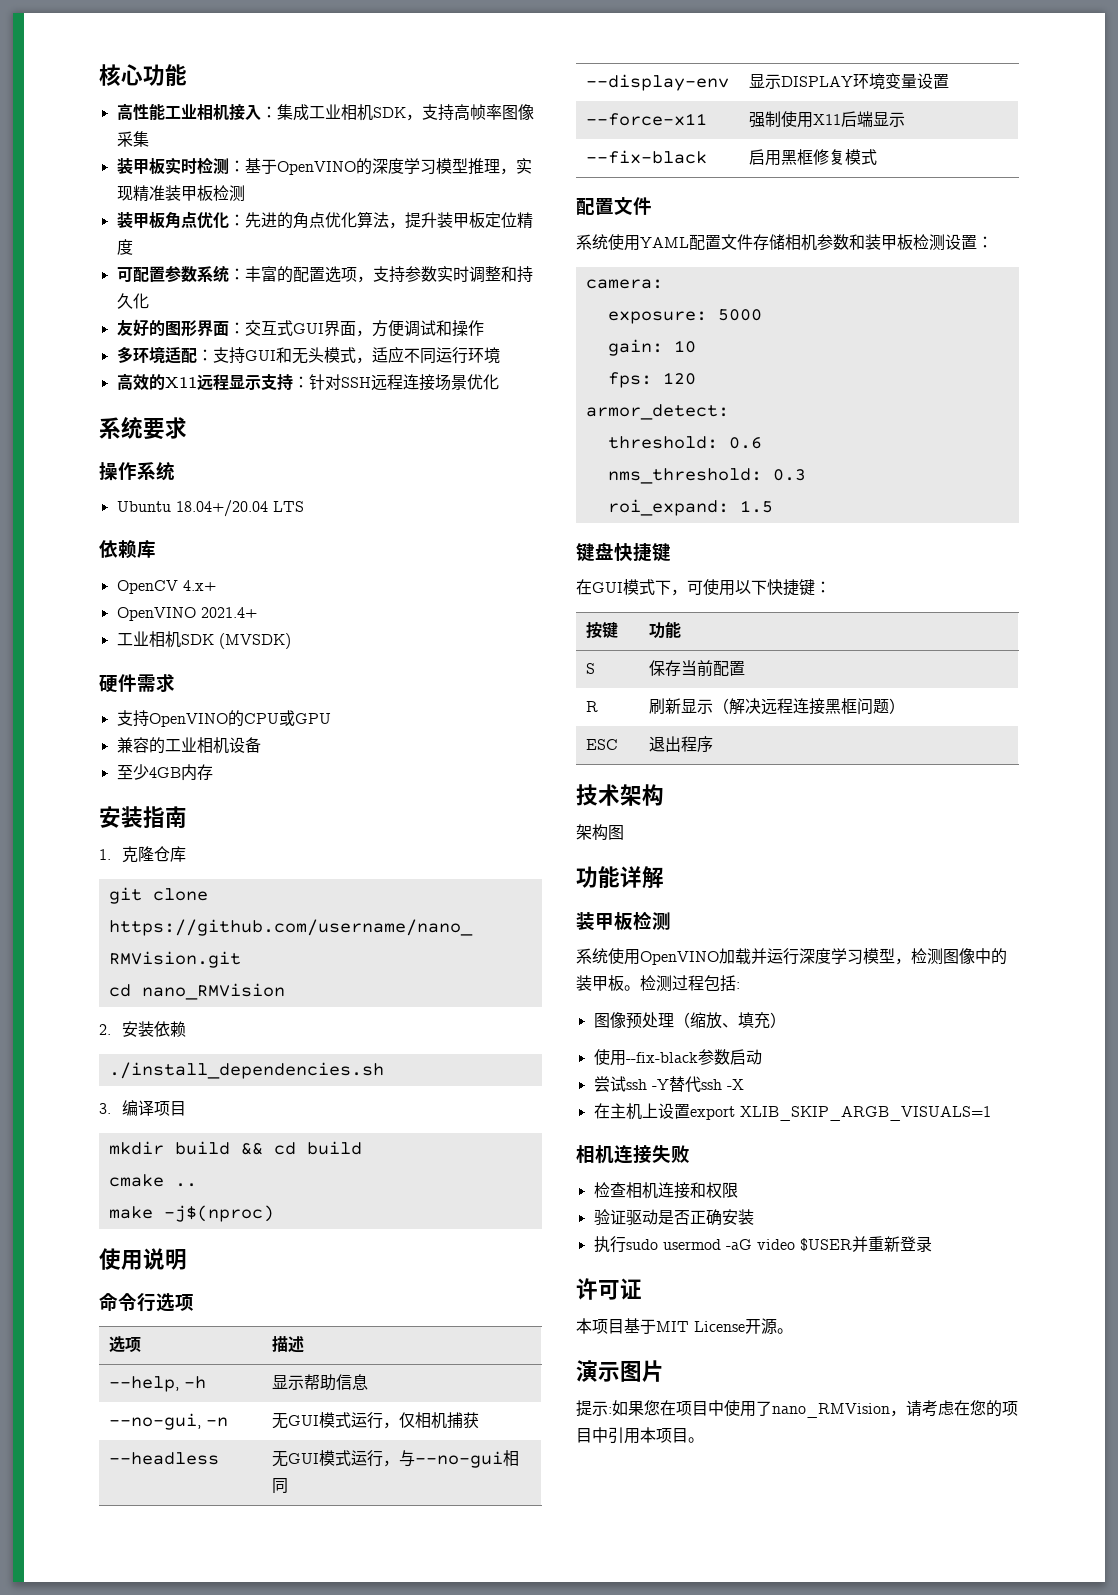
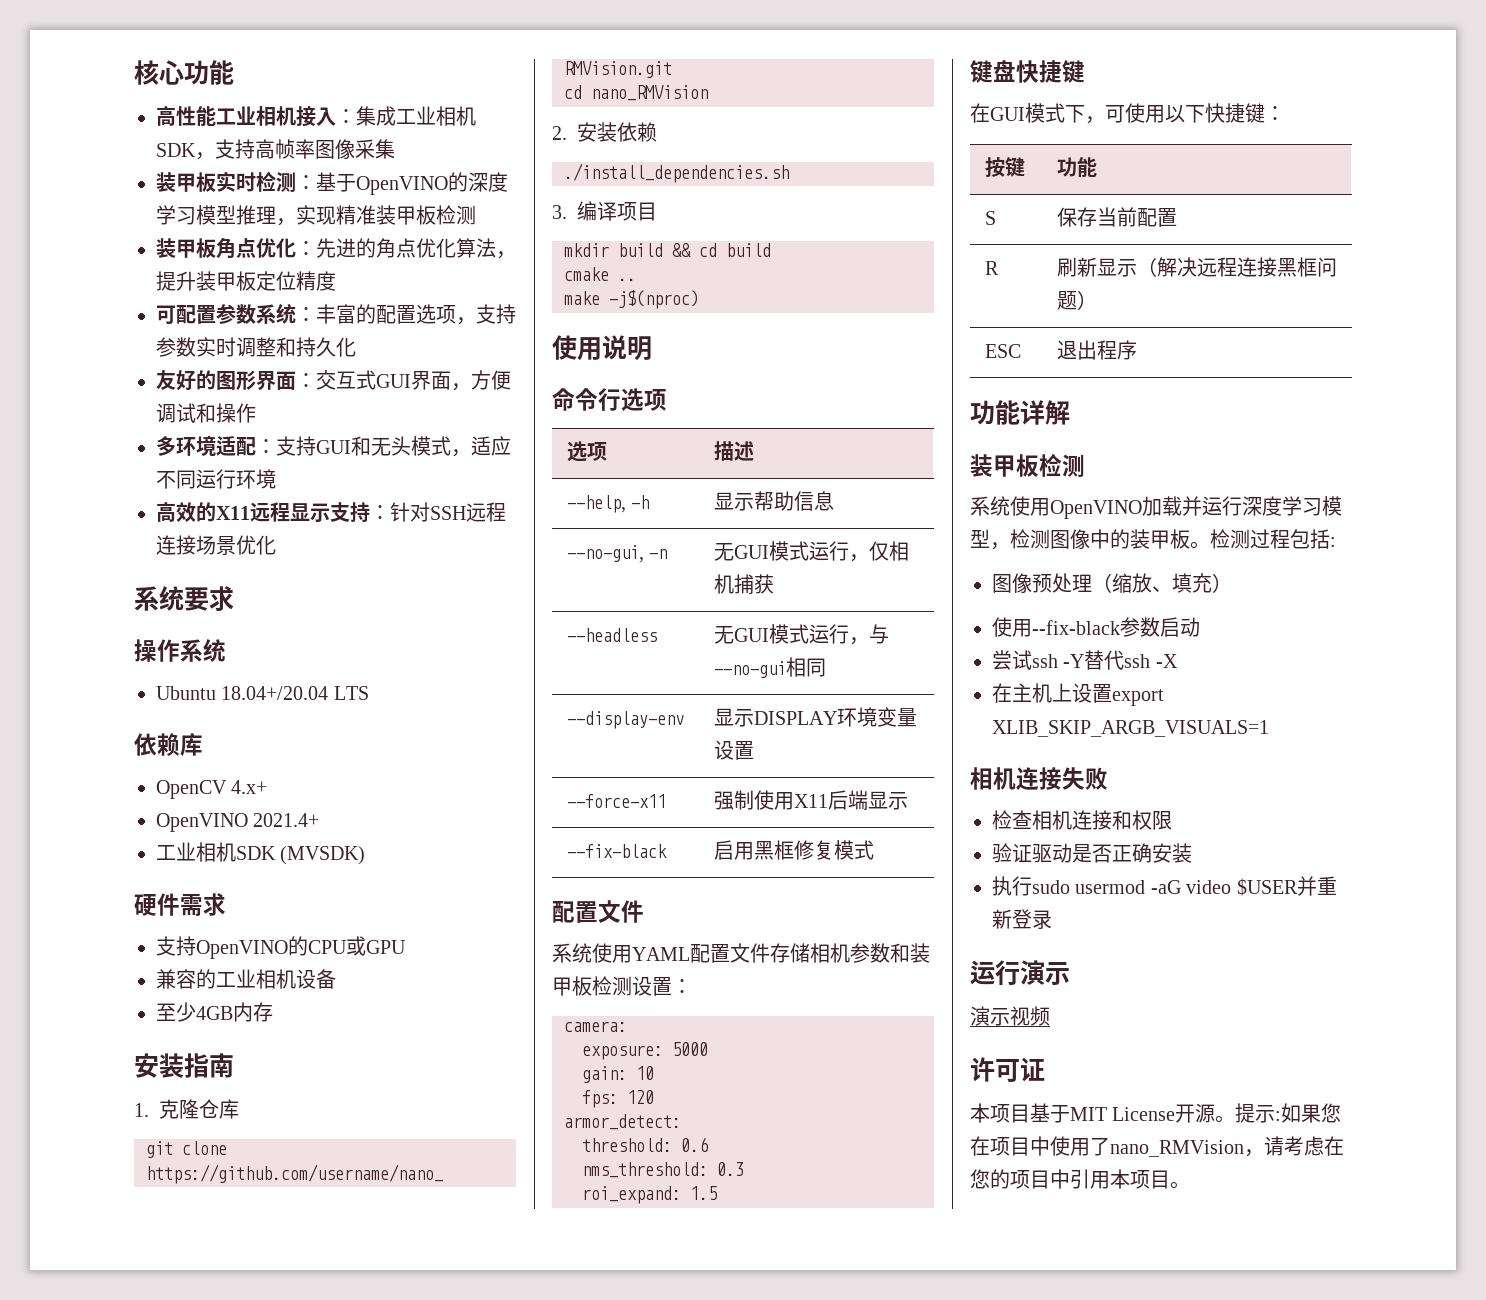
- 技术架构
- 架构图
+ 运行演示
+ 演示视频
- 本项目基于MIT License开源。
- 演示图片
- 提示:如果您在项目中使用了nano_RMVision，请考虑在您的项目中引用本项目。
+ 本项目基于MIT License开源。提示:如果您在项目中使用了nano_RMVision，请考虑在您的项目中引用本项目。

